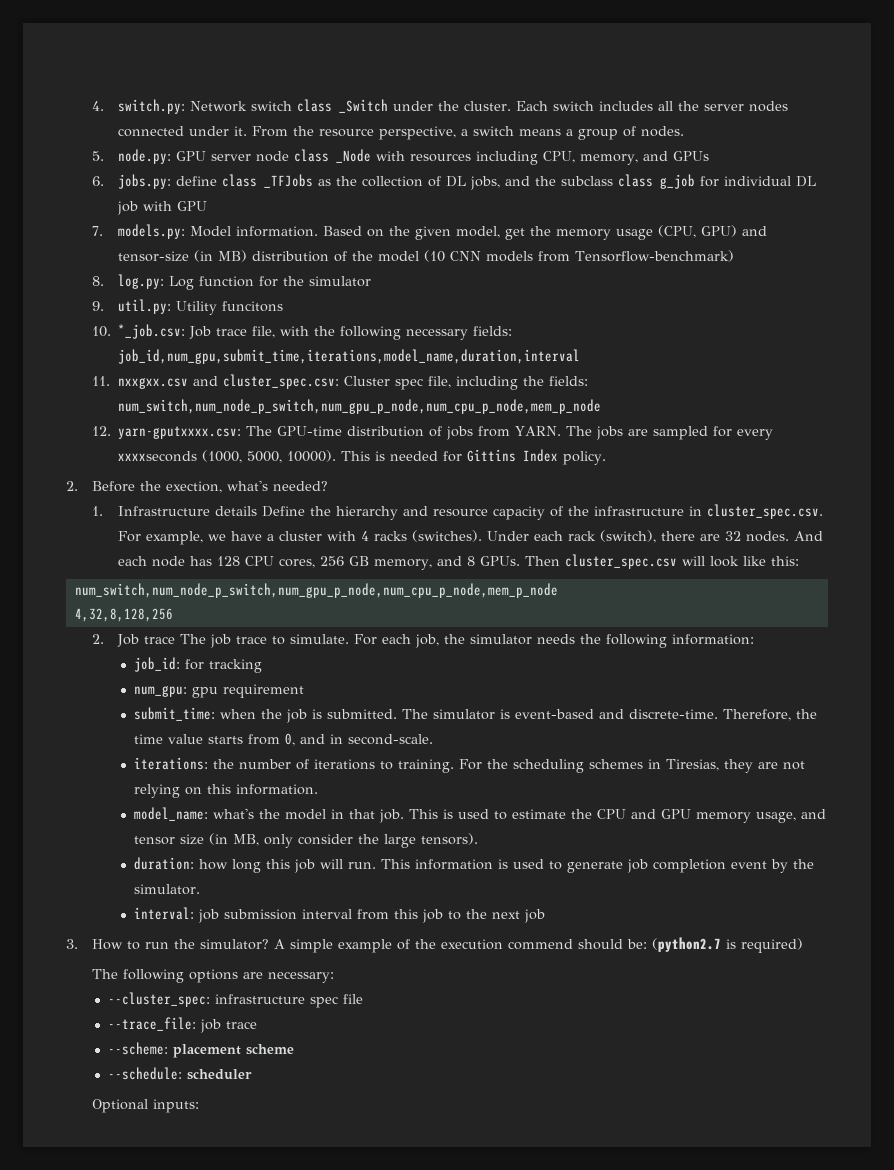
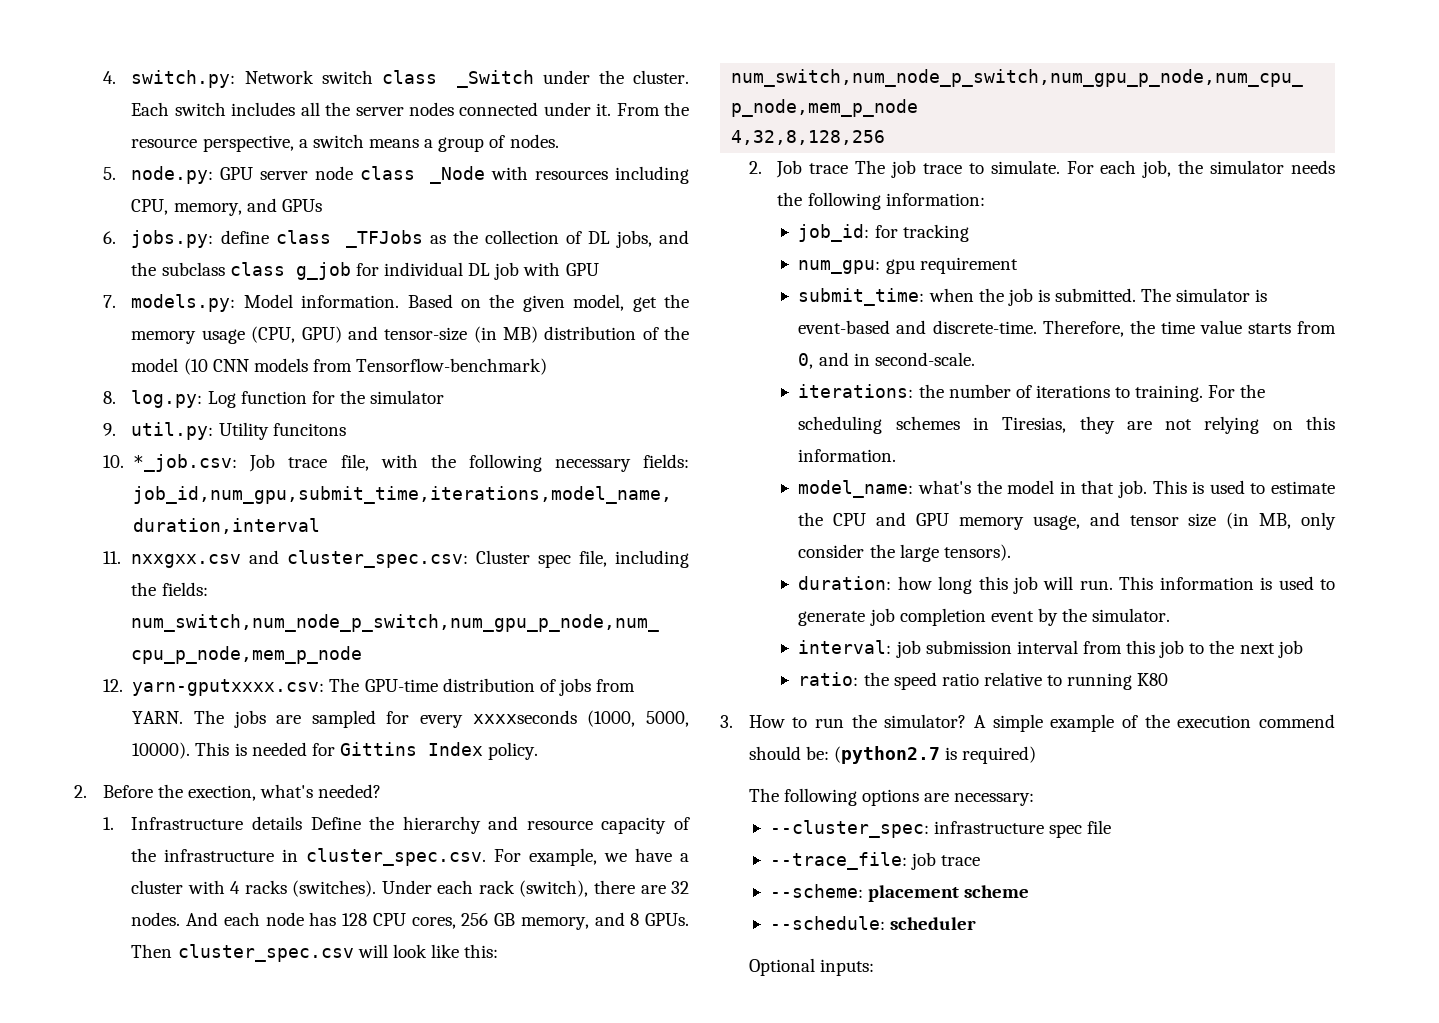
+ ratio: the speed ratio relative to running K80

